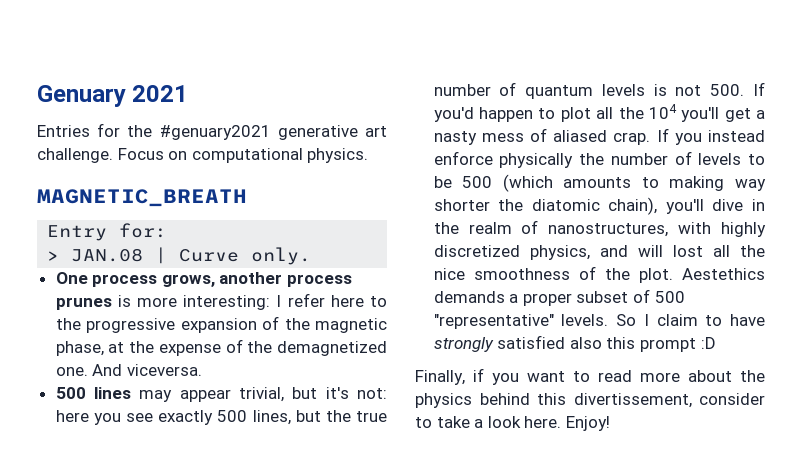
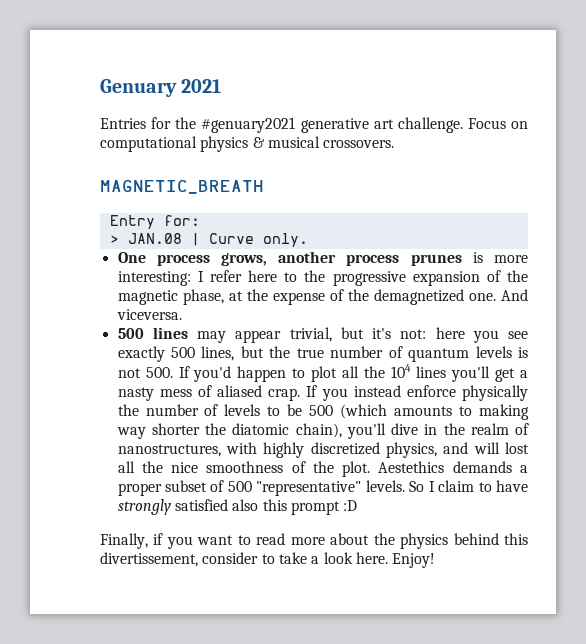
- Focus on computational physics.
+ Focus on computational physics & musical crossovers.
- 500 lines may appear trivial, but it's not: here you see exactly 500 lines, but the true number of quantum levels is not 500. If you'd happen to plot all the 104 you'll get a nasty mess of aliased crap.
+ 500 lines may appear trivial, but it's not: here you see exactly 500 lines, but the true number of quantum levels is not 500. If you'd happen to plot all the 104 lines you'll get a nasty mess of aliased crap.

